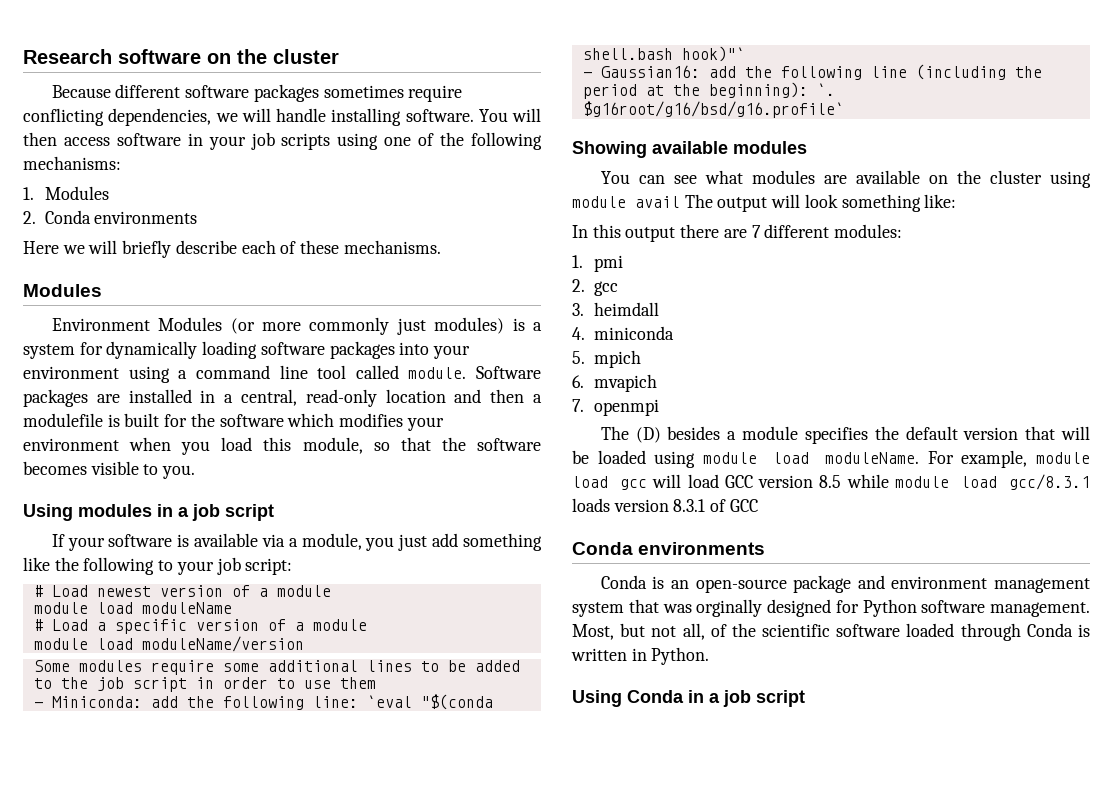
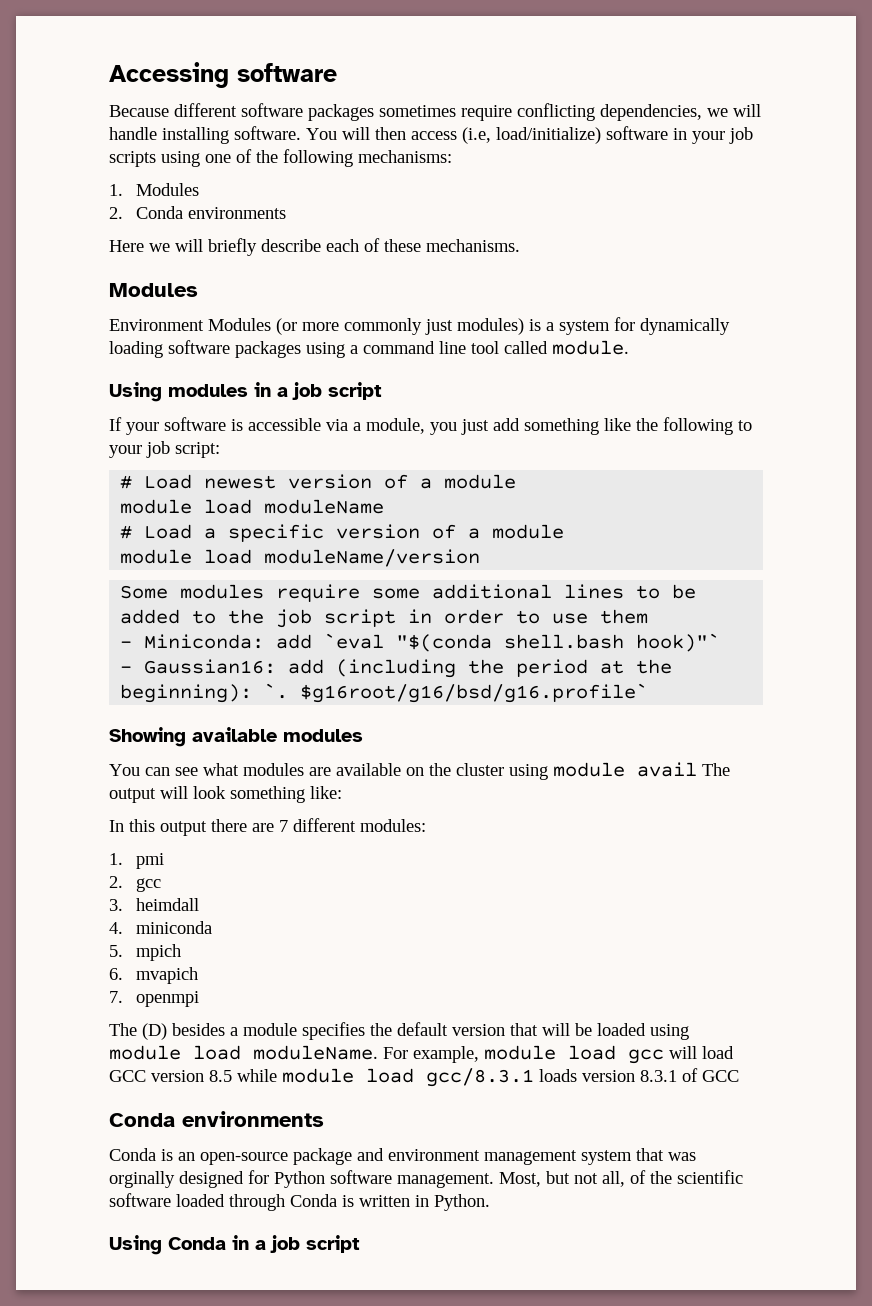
- Research software on the cluster
+ Accessing software
- You will then access software in your job scripts using one of the following mechanisms:
+ You will then access (i.e, load/initialize) software in your job scripts using one of the following mechanisms:
- Environment Modules (or more commonly just modules) is a system for dynamically loading software packages into your environment using a command line tool called module. Software packages are installed in a central, read-only location and then a modulefile is built for the software which modifies your environment when you load this module, so that the software becomes visible to you.
+ Environment Modules (or more commonly just modules) is a system for dynamically loading software packages using a command line tool called module.
- If your software is available via a module, you just add something like the following to your job script:
+ If your software is accessible via a module, you just add something like the following to your job script:
- - Miniconda: add the following line: `eval "$(conda shell.bash hook)"`
+ - Miniconda: add `eval "$(conda shell.bash hook)"`
- - Gaussian16: add the following line (including the period at the beginning): `.
+ - Gaussian16: add (including the period at the beginning): `.

